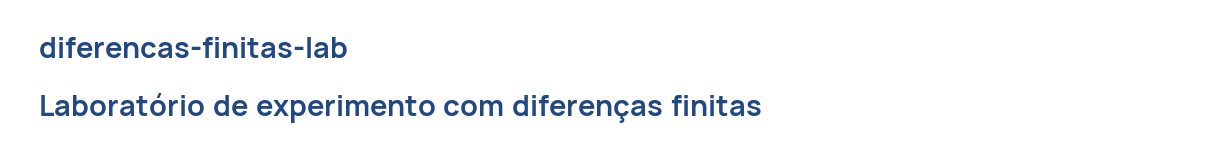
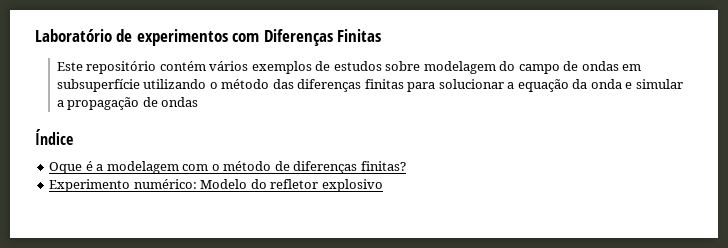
- diferencas-finitas-lab
- Laboratório de experimento com diferenças finitas
+ Laboratório de experimentos com Diferenças Finitas
+ Este repositório contém vários exemplos de estudos sobre modelagem do campo de ondas em subsuperfície utilizando o método das diferenças finitas para solucionar a equação da onda e simular a propagação de ondas
+ Índice
+ Oque é a modelagem com o método de diferenças finitas?
+ Experimento numérico: Modelo do refletor explosivo

